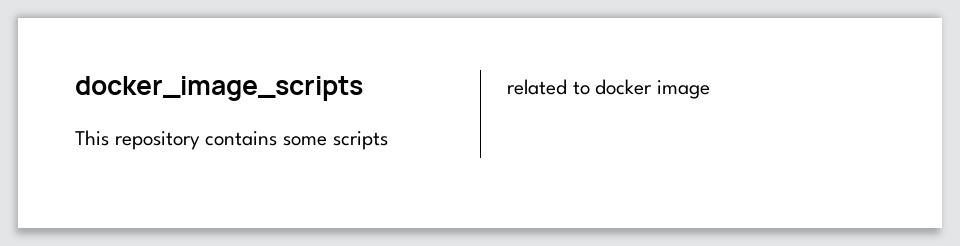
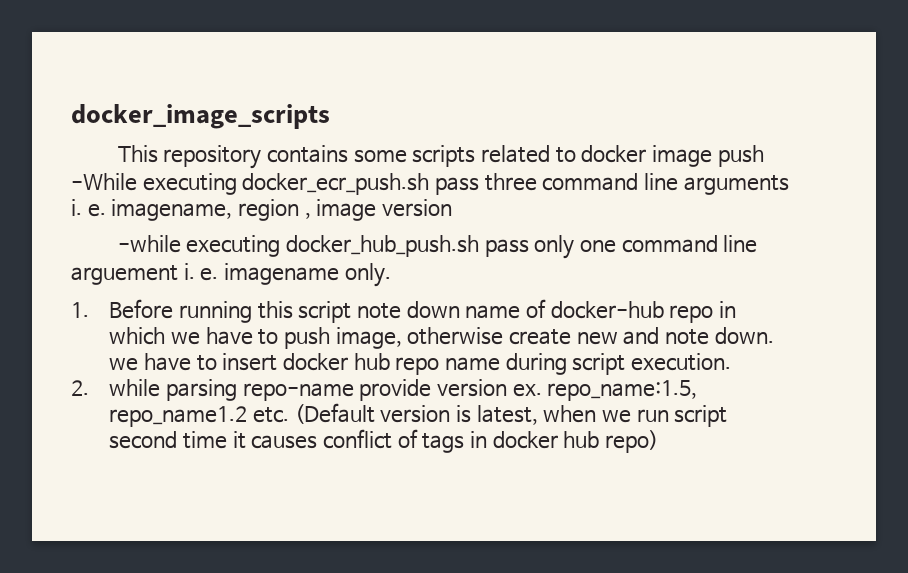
- This repository contains some scripts related to docker image
+ This repository contains some scripts related to docker image push -While executing docker_ecr_push.sh pass three command line arguments i. e. imagename, region , image version
+ -while executing docker_hub_push.sh pass only one command line arguement i. e. imagename only.
+ 1. Before running this script note down name of docker-hub repo in which we have to push image, otherwise create new and note down. we have to insert docker hub repo name during script execution.
+ 2. while parsing repo-name provide version ex. repo_name:1.5, repo_name1.2 etc. (Default version is latest, when we run script second time it causes conflict of tags in docker hub repo)

